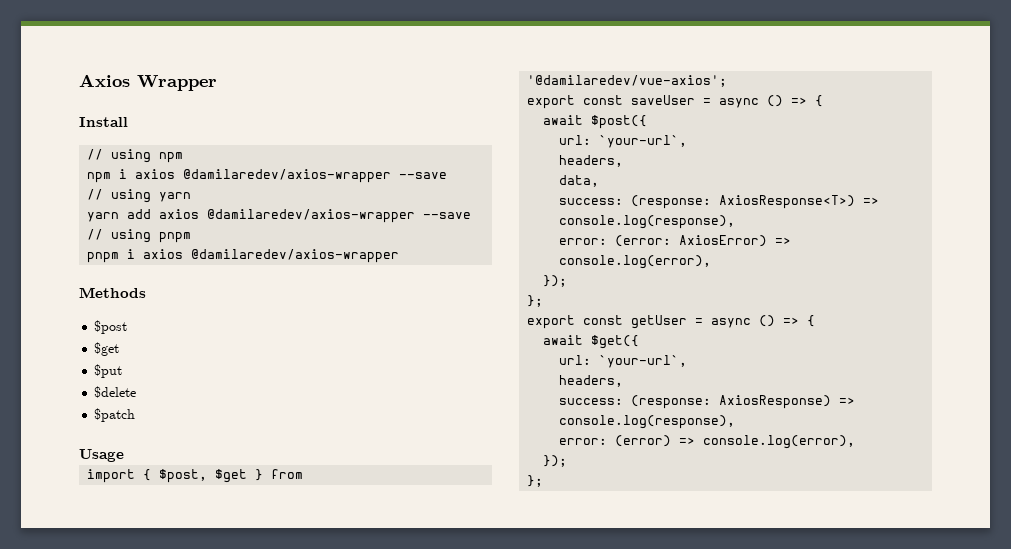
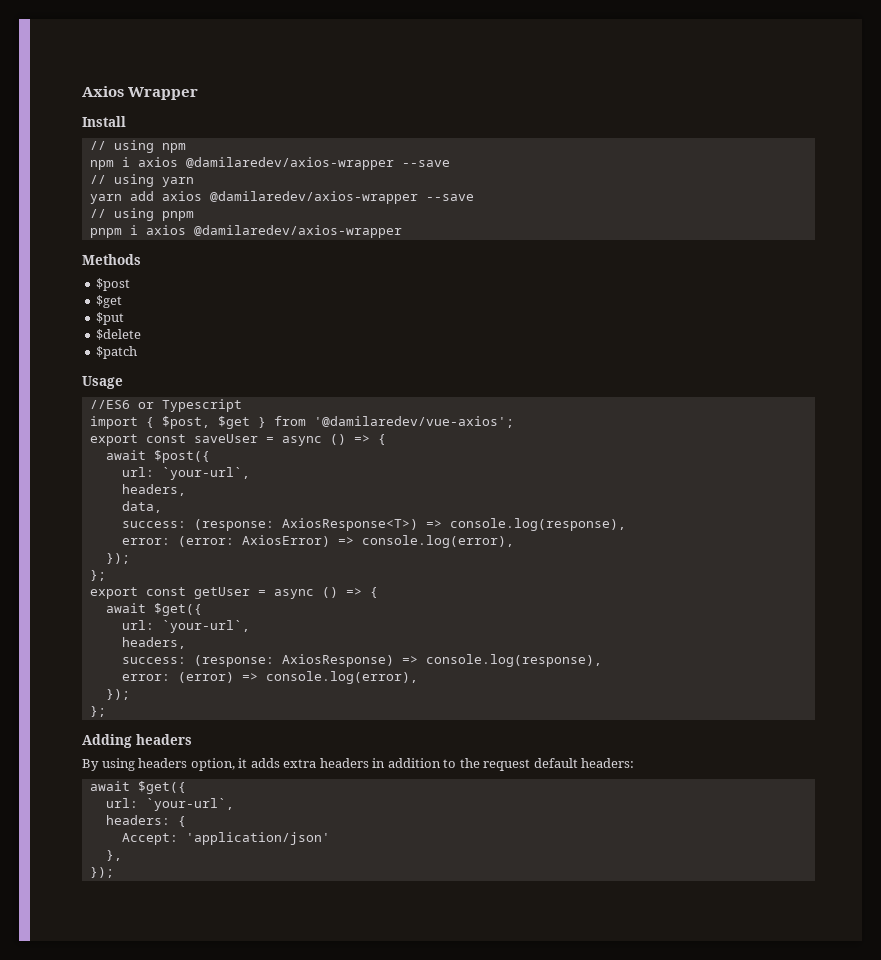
+ //ES6 or Typescript
+ Adding headers
+ By using headers option, it adds extra headers in addition to the request default headers:
+ await $get({
+ url: `your-url`,
+ headers: {
+ Accept: 'application/json'
+ },
+ });

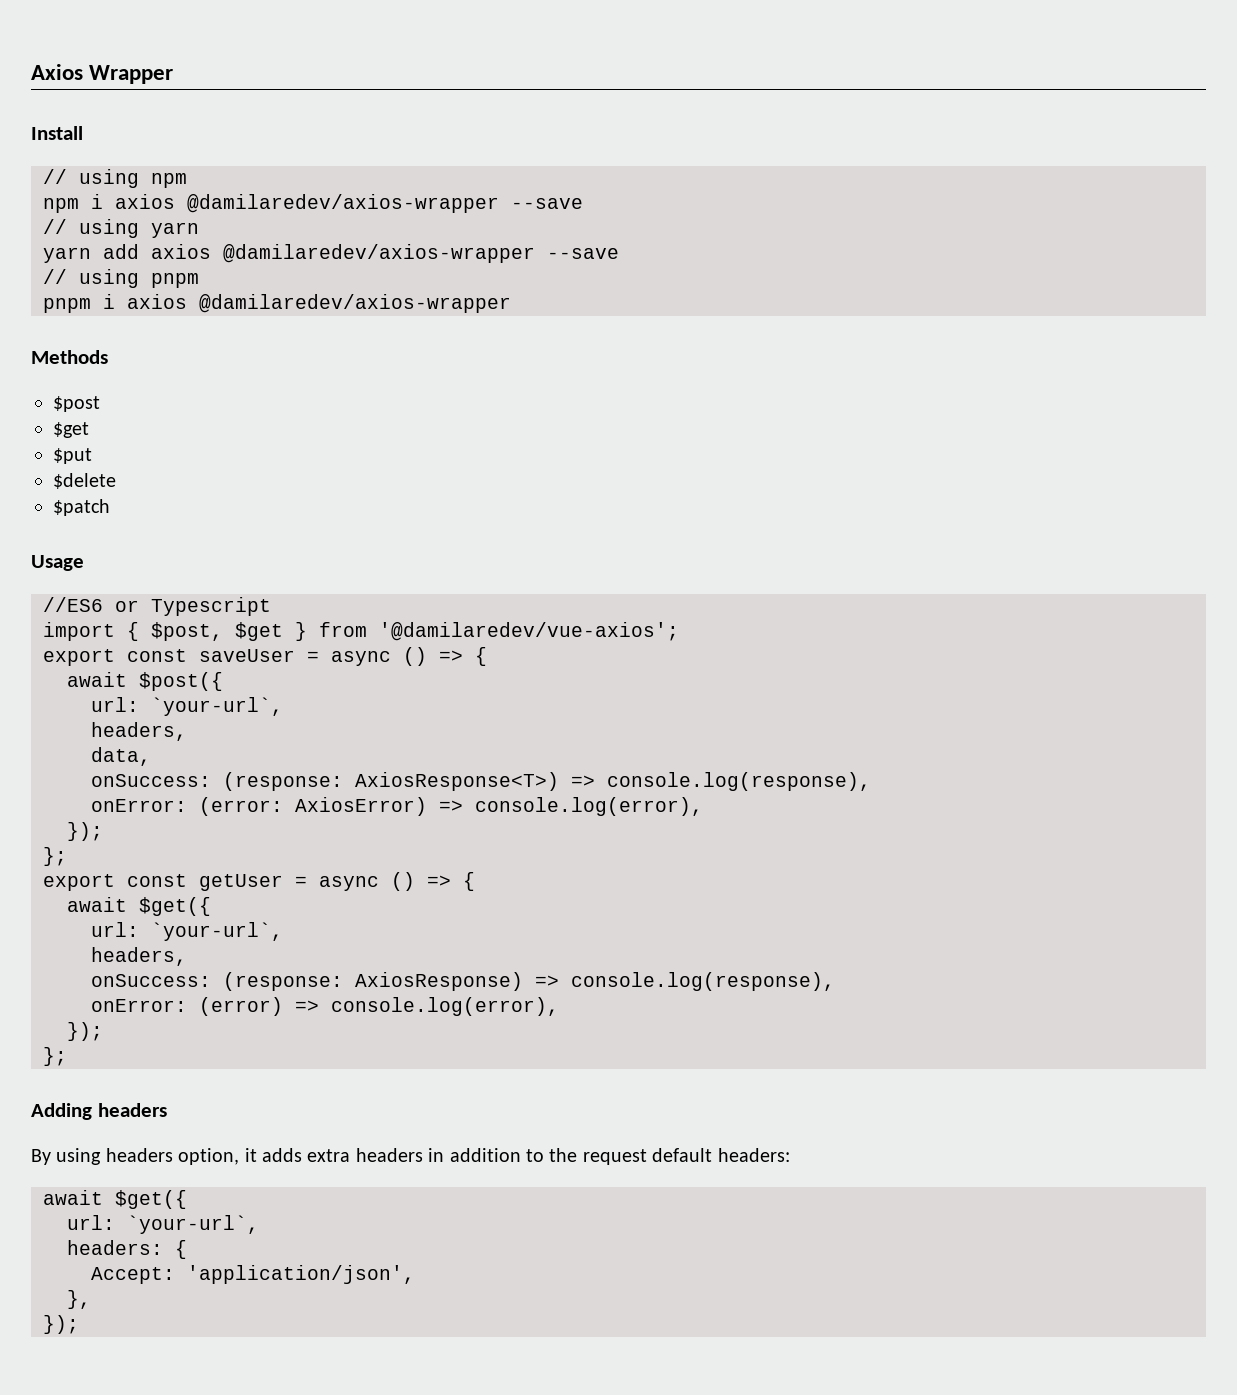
- success: (response: AxiosResponse<T>) => console.log(response),
+ onSuccess: (response: AxiosResponse<T>) => console.log(response),
- error: (error: AxiosError) => console.log(error),
+ onError: (error: AxiosError) => console.log(error),
- success: (response: AxiosResponse) => console.log(response),
+ onSuccess: (response: AxiosResponse) => console.log(response),
- error: (error) => console.log(error),
+ onError: (error) => console.log(error),
- Accept: 'application/json'
+ Accept: 'application/json',

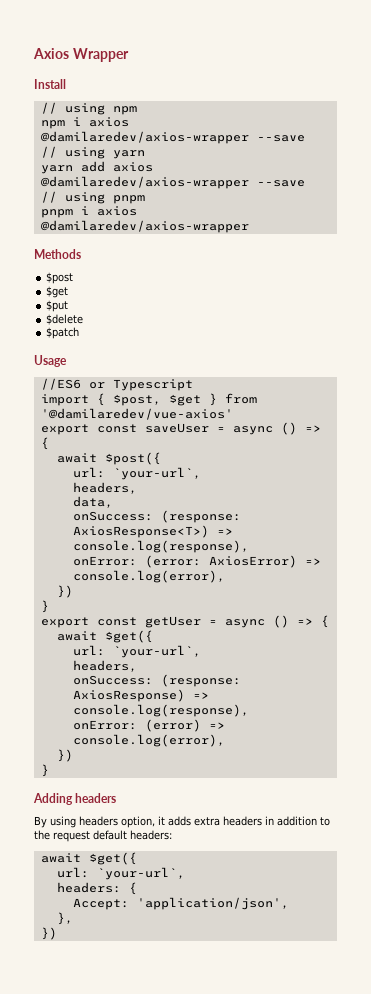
- import { $post, $get } from '@damilaredev/vue-axios';
+ import { $post, $get } from '@damilaredev/vue-axios'
  onError: (error: AxiosError) => console.log(error),
- });
- };
+ })
+ }
  onError: (error) => console.log(error),
- });
- };
+ })
+ }
  },
- });
+ })

